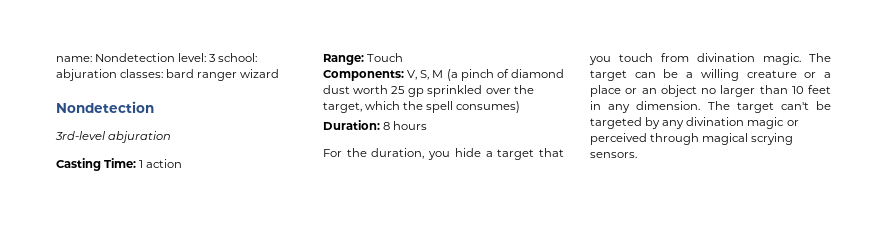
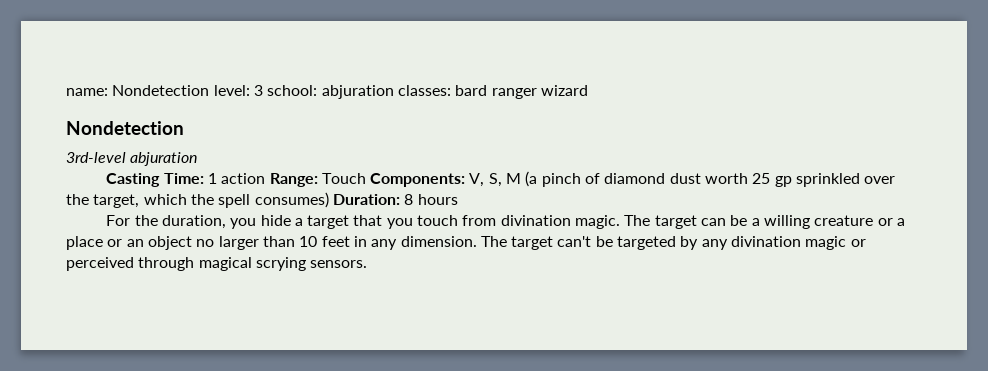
- Casting Time: 1 action
- Range: Touch
- Components: V, S, M (a pinch of diamond dust worth 25 gp sprinkled over the target, which the spell consumes)
- Duration: 8 hours
+ Casting Time: 1 action Range: Touch Components: V, S, M (a pinch of diamond dust worth 25 gp sprinkled over the target, which the spell consumes) Duration: 8 hours

